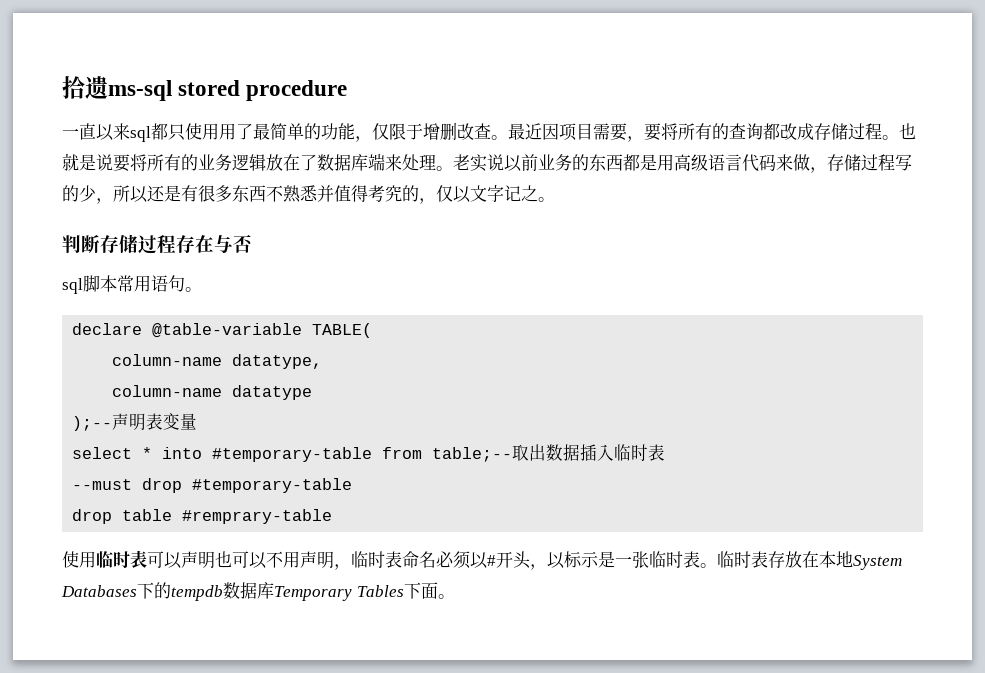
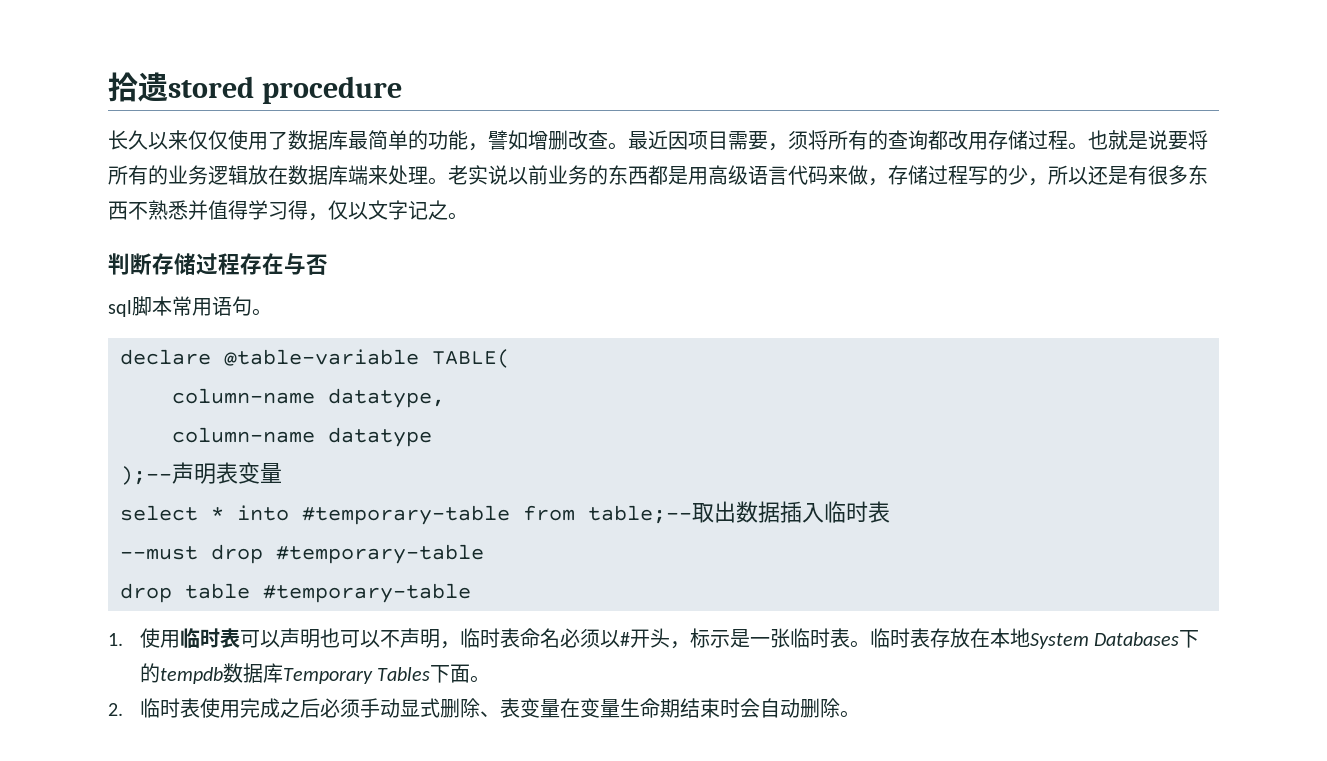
- 拾遗ms-sql stored procedure
+ 拾遗stored procedure
- 一直以来sql都只使用用了最简单的功能，仅限于增删改查。
+ 长久以来仅仅使用了数据库最简单的功能，譬如增删改查。
- 最近因项目需要，要将所有的查询都改成存储过程。
+ 最近因项目需要，须将所有的查询都改用存储过程。
- 也就是说要将所有的业务逻辑放在了数据库端来处理。
+ 也就是说要将所有的业务逻辑放在数据库端来处理。
- 老实说以前业务的东西都是用高级语言代码来做，存储过程写的少，所以还是有很多东西不熟悉并值得考究的，仅以文字记之。
+ 老实说以前业务的东西都是用高级语言代码来做，存储过程写的少，所以还是有很多东西不熟悉并值得学习得，仅以文字记之。
- drop table #remprary-table
- 使用临时表可以声明也可以不用声明，临时表命名必须以#开头，以标示是一张临时表。
+ drop table #temporary-table
+ 1.使用临时表可以声明也可以不声明，临时表命名必须以#开头，标示是一张临时表。
+ 2.临时表使用完成之后必须手动显式删除、表变量在变量生命期结束时会自动删除。

